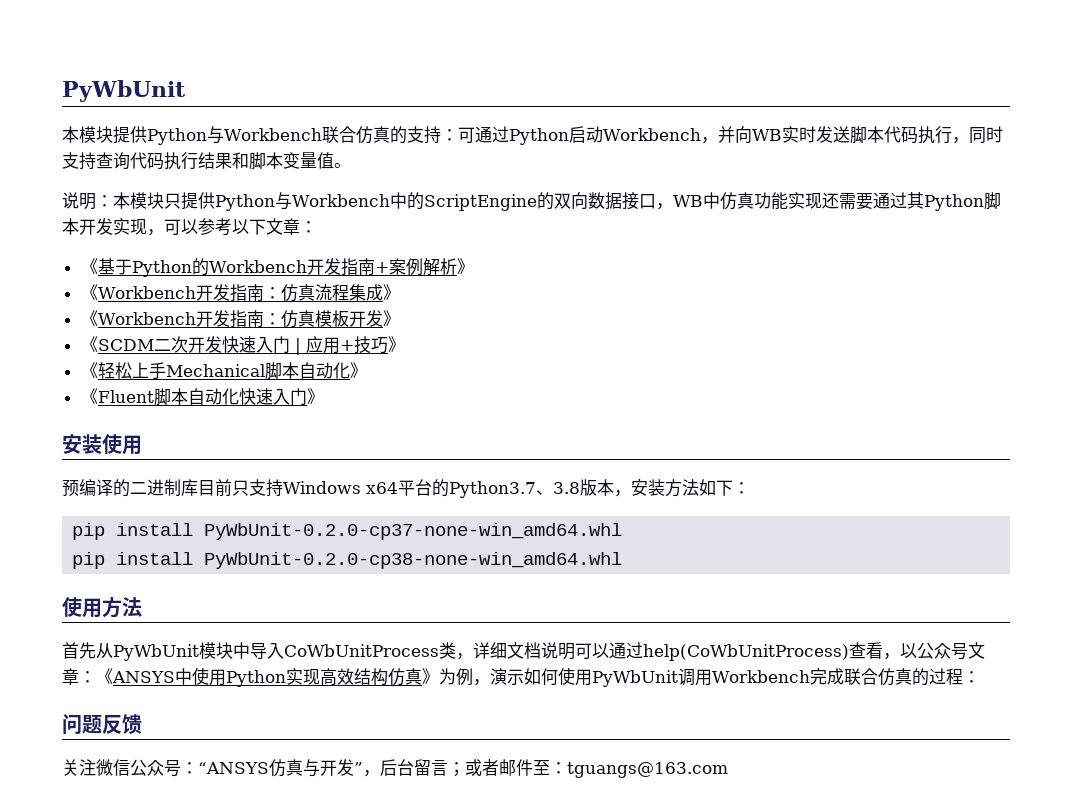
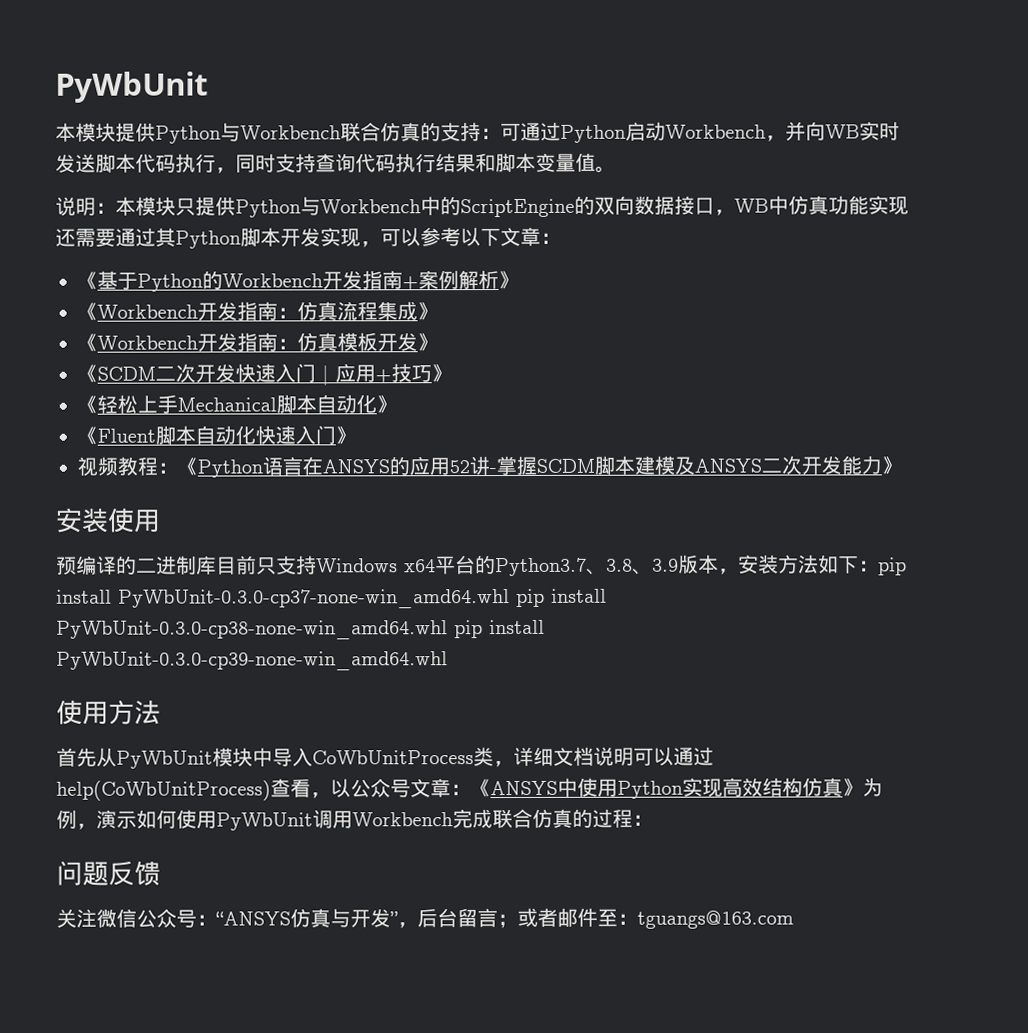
+ 视频教程：《Python语言在ANSYS的应用52讲-掌握SCDM脚本建模及ANSYS二次开发能力》
- 预编译的二进制库目前只支持Windows x64平台的Python3.7、3.8版本，安装方法如下：
- pip install PyWbUnit-0.2.0-cp37-none-win_amd64.whl
- pip install PyWbUnit-0.2.0-cp38-none-win_amd64.whl
+ 预编译的二进制库目前只支持Windows x64平台的Python3.7、3.8、3.9版本，安装方法如下：pip install PyWbUnit-0.3.0-cp37-none-win_amd64.whl pip install PyWbUnit-0.3.0-cp38-none-win_amd64.whl pip install PyWbUnit-0.3.0-cp39-none-win_amd64.whl

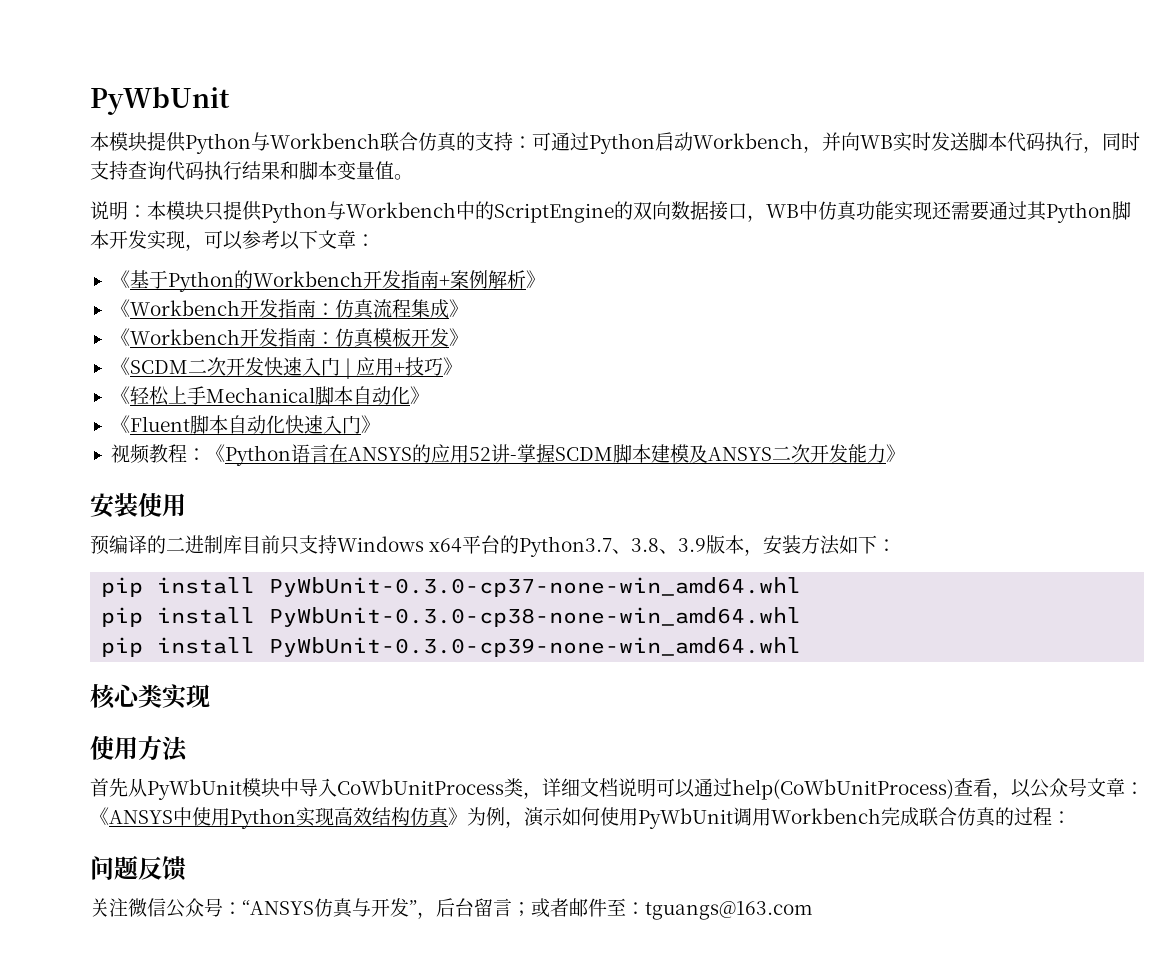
- 预编译的二进制库目前只支持Windows x64平台的Python3.7、3.8、3.9版本，安装方法如下：pip install PyWbUnit-0.3.0-cp37-none-win_amd64.whl pip install PyWbUnit-0.3.0-cp38-none-win_amd64.whl pip install PyWbUnit-0.3.0-cp39-none-win_amd64.whl
+ 预编译的二进制库目前只支持Windows x64平台的Python3.7、3.8、3.9版本，安装方法如下：
+ pip install PyWbUnit-0.3.0-cp37-none-win_amd64.whl
+ pip install PyWbUnit-0.3.0-cp38-none-win_amd64.whl
+ pip install PyWbUnit-0.3.0-cp39-none-win_amd64.whl
+ 核心类实现

